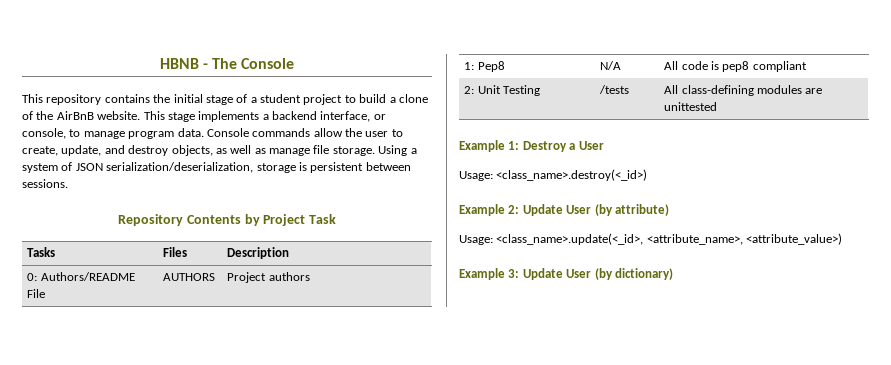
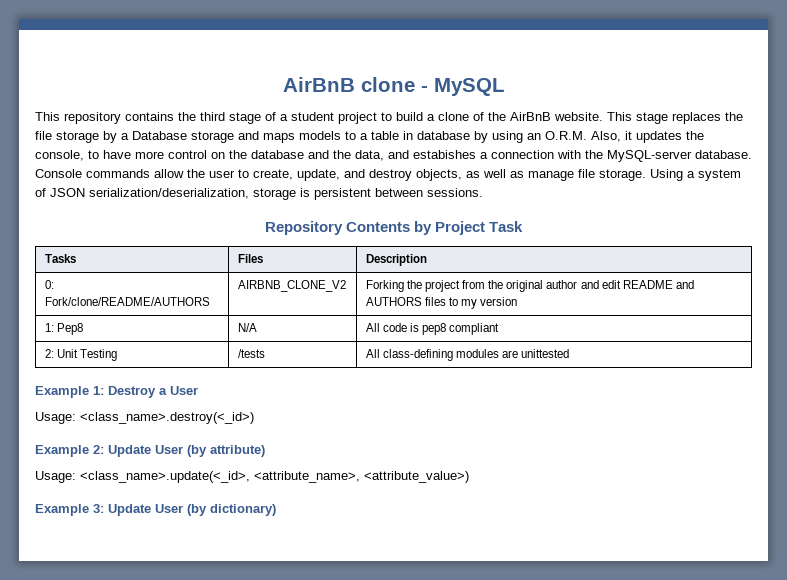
- HBNB - The Console
+ AirBnB clone - MySQL
- This repository contains the initial stage of a student project to build a clone of the AirBnB website.
+ This repository contains the third stage of a student project to build a clone of the AirBnB website.
- This stage implements a backend interface, or console, to manage program data.
+ This stage replaces the file storage by a Database storage and maps models to a table in database by using an O.R.M. Also, it updates the console, to have more control on the database and the data, and estabishes a connection with the MySQL-server database.
- 0: Authors/README File | AUTHORS | Project authors
+ 0: Fork/clone/README/AUTHORS | AIRBNB_CLONE_V2 | Forking the project from the original author and edit README and AUTHORS files to my version

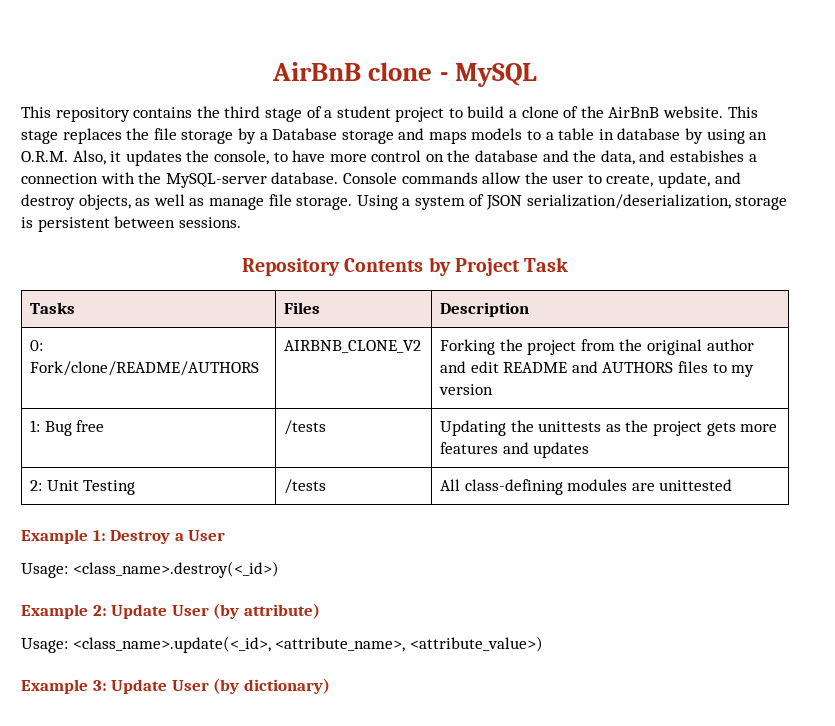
- 1: Pep8 | N/A | All code is pep8 compliant
+ 1: Bug free | /tests | Updating the unittests as the project gets more features and updates

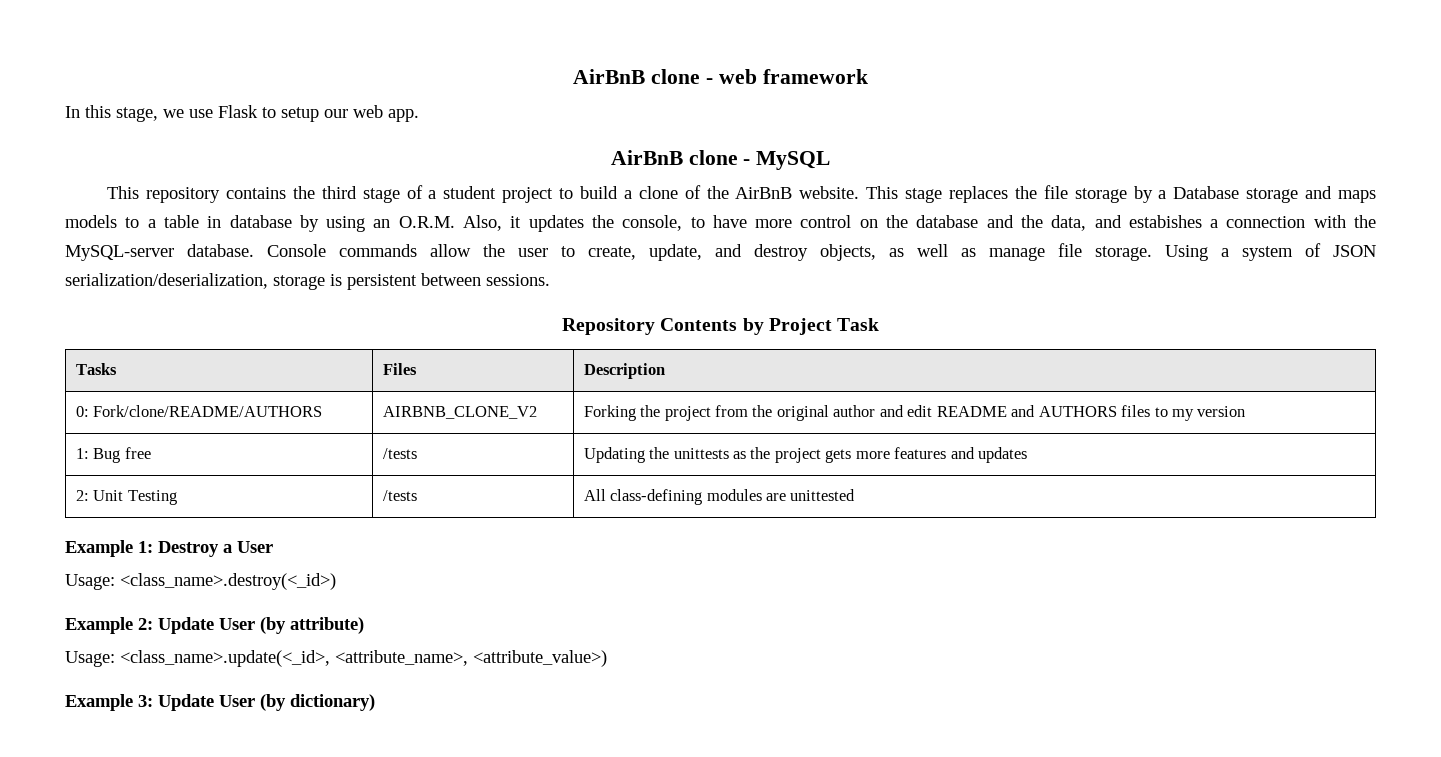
+ AirBnB clone - web framework
+ In this stage, we use Flask to setup our web app.

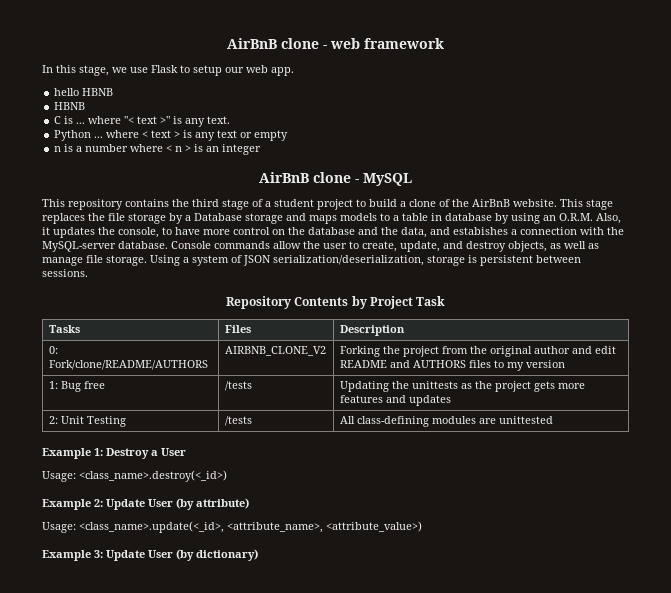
+ hello HBNB
+ HBNB
+ C is ... where "< text >" is any text.
+ Python ... where < text > is any text or empty
+ n is a number where < n > is an integer

